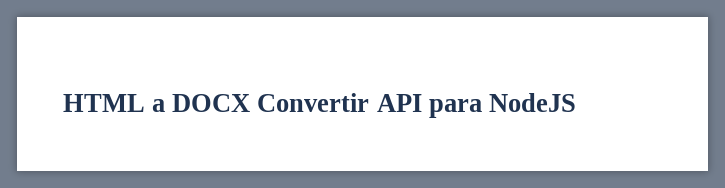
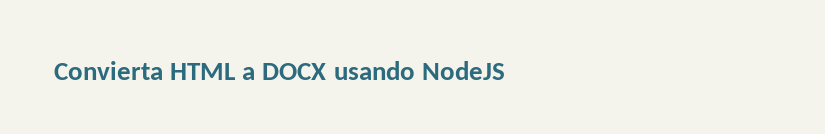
- HTML a DOCX Convertir API para NodeJS
+ Convierta HTML a DOCX usando NodeJS

